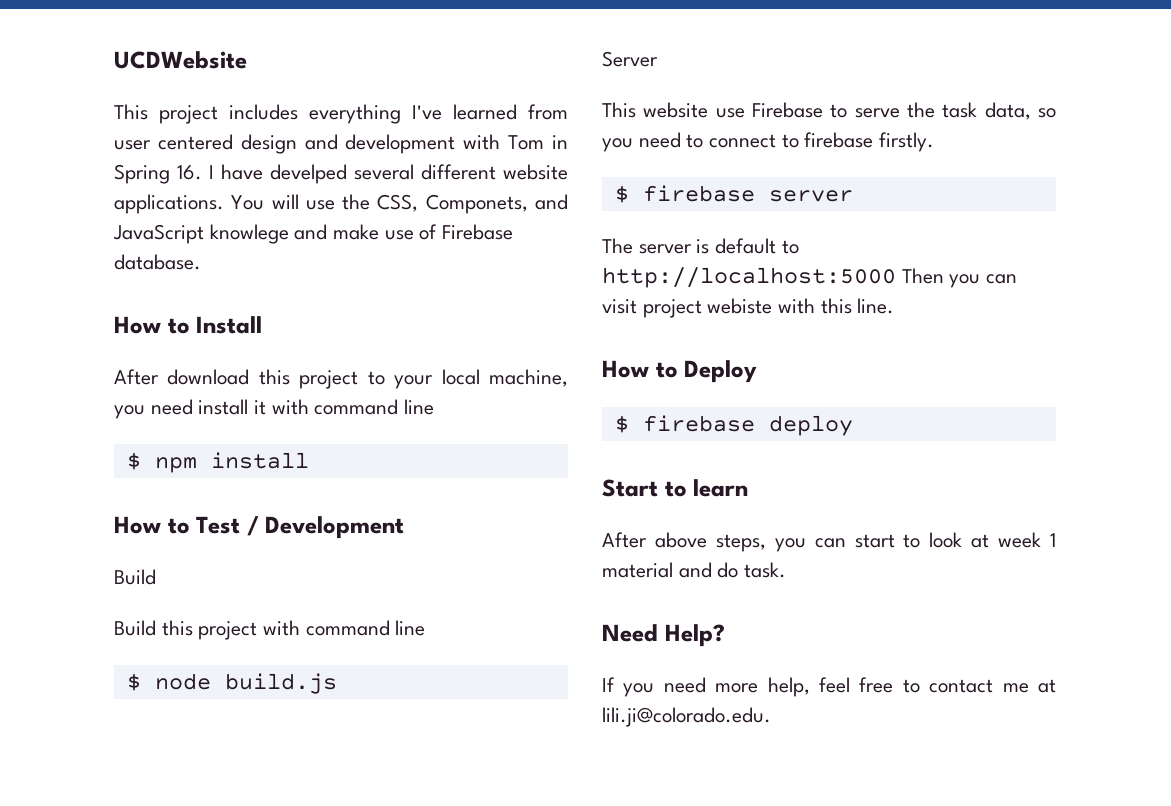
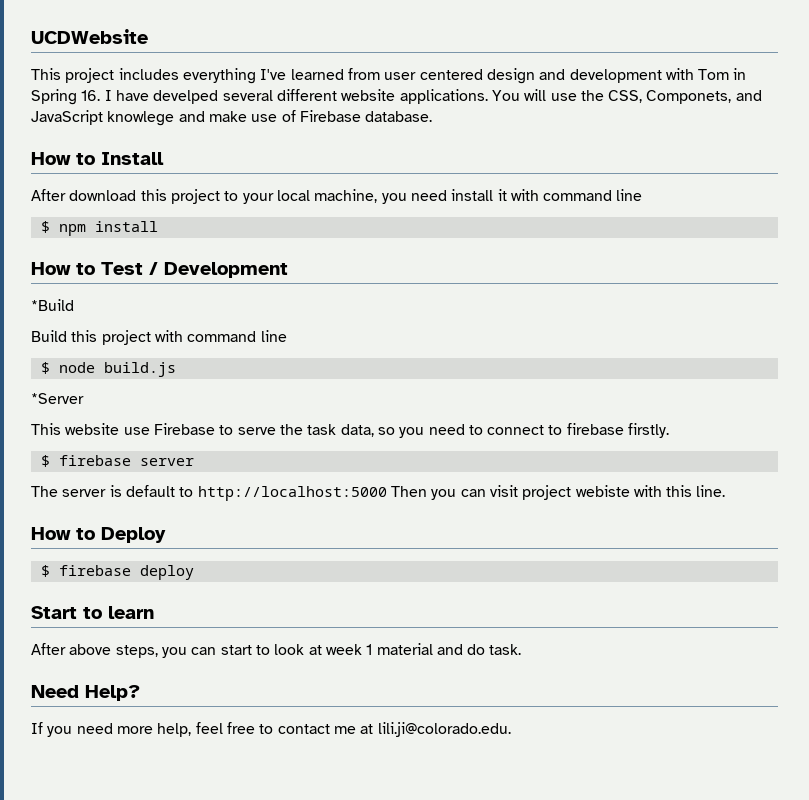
  How to Test / Development
- Build
+ *Build
- Server
+ *Server

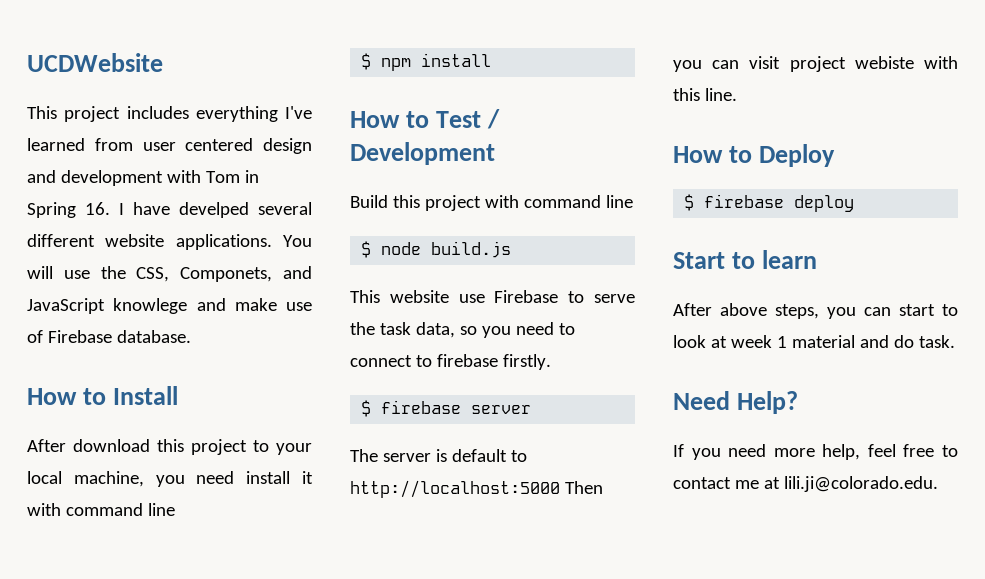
- *Build
- *Server

